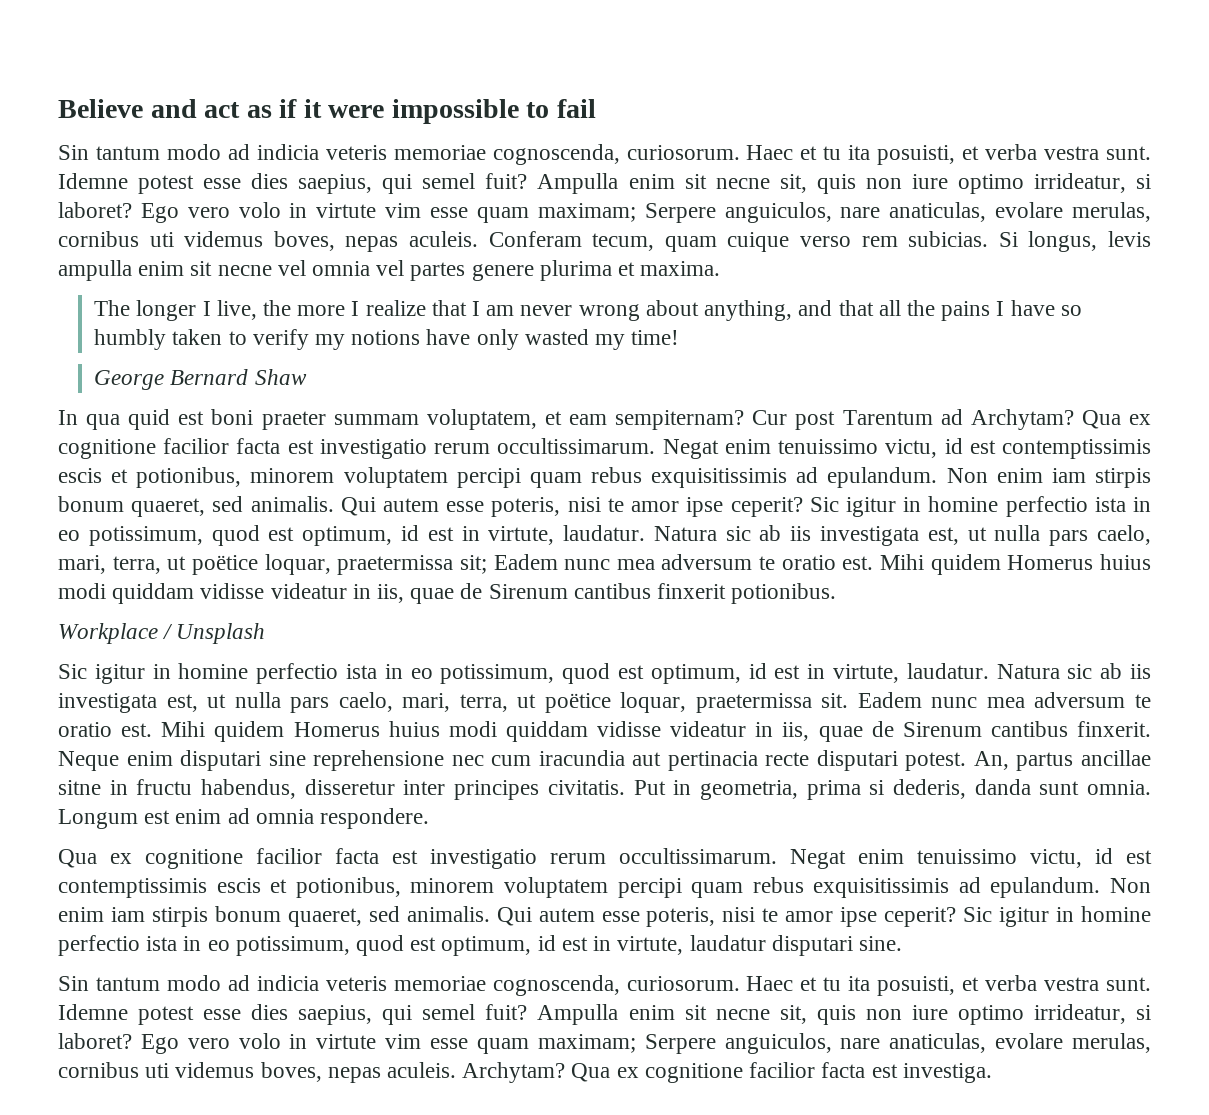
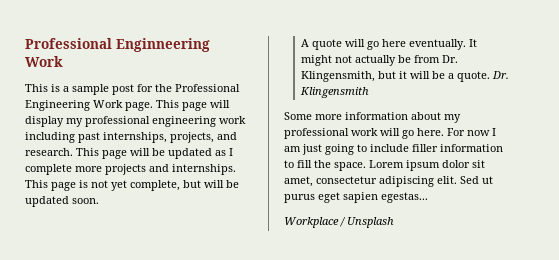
- Believe and act as if it were impossible to fail
- Sin tantum modo ad indicia veteris memoriae cognoscenda, curiosorum. Haec et tu ita posuisti, et verba vestra sunt. Idemne potest esse dies saepius, qui semel fuit? Ampulla enim sit necne sit, quis non iure optimo irrideatur, si laboret? Ego vero volo in virtute vim esse quam maximam; Serpere anguiculos, nare anaticulas, evolare merulas, cornibus uti videmus boves, nepas aculeis. Conferam tecum, quam cuique verso rem subicias. Si longus, levis ampulla enim sit necne vel omnia vel partes genere plurima et maxima.
- The longer I live, the more I realize that I am never wrong about anything, and that all the pains I have so humbly taken to verify my notions have only wasted my time!
- George Bernard Shaw
- In qua quid est boni praeter summam voluptatem, et eam sempiternam? Cur post Tarentum ad Archytam? Qua ex cognitione facilior facta est investigatio rerum occultissimarum. Negat enim tenuissimo victu, id est contemptissimis escis et potionibus, minorem voluptatem percipi quam rebus exquisitissimis ad epulandum. Non enim iam stirpis bonum quaeret, sed animalis. Qui autem esse poteris, nisi te amor ipse ceperit? Sic igitur in homine perfectio ista in eo potissimum, quod est optimum, id est in virtute, laudatur. Natura sic ab iis investigata est, ut nulla pars caelo, mari, terra, ut poëtice loquar, praetermissa sit; Eadem nunc mea adversum te oratio est. Mihi quidem Homerus huius modi quiddam vidisse videatur in iis, quae de Sirenum cantibus finxerit potionibus.
+ Professional Enginneering Work
+ This is a sample post for the Professional Engineering Work page. This page will display my professional engineering work including past internships, projects, and research. This page will be updated as I complete more projects and internships. This page is not yet complete, but will be updated soon.
+ A quote will go here eventually. It might not actually be from Dr. Klingensmith, but it will be a quote. Dr. Klingensmith
+ Some more information about my professional work will go here. For now I am just going to include filler information to fill the space. Lorem ipsum dolor sit amet, consectetur adipiscing elit. Sed ut purus eget sapien egestas...
  Workplace / Unsplash
- Sic igitur in homine perfectio ista in eo potissimum, quod est optimum, id est in virtute, laudatur. Natura sic ab iis investigata est, ut nulla pars caelo, mari, terra, ut poëtice loquar, praetermissa sit. Eadem nunc mea adversum te oratio est. Mihi quidem Homerus huius modi quiddam vidisse videatur in iis, quae de Sirenum cantibus finxerit. Neque enim disputari sine reprehensione nec cum iracundia aut pertinacia recte disputari potest. An, partus ancillae sitne in fructu habendus, disseretur inter principes civitatis. Put in geometria, prima si dederis, danda sunt omnia. Longum est enim ad omnia respondere.
- Qua ex cognitione facilior facta est investigatio rerum occultissimarum. Negat enim tenuissimo victu, id est contemptissimis escis et potionibus, minorem voluptatem percipi quam rebus exquisitissimis ad epulandum. Non enim iam stirpis bonum quaeret, sed animalis. Qui autem esse poteris, nisi te amor ipse ceperit? Sic igitur in homine perfectio ista in eo potissimum, quod est optimum, id est in virtute, laudatur disputari sine.
- Sin tantum modo ad indicia veteris memoriae cognoscenda, curiosorum. Haec et tu ita posuisti, et verba vestra sunt. Idemne potest esse dies saepius, qui semel fuit? Ampulla enim sit necne sit, quis non iure optimo irrideatur, si laboret? Ego vero volo in virtute vim esse quam maximam; Serpere anguiculos, nare anaticulas, evolare merulas, cornibus uti videmus boves, nepas aculeis. Archytam? Qua ex cognitione facilior facta est investiga.

